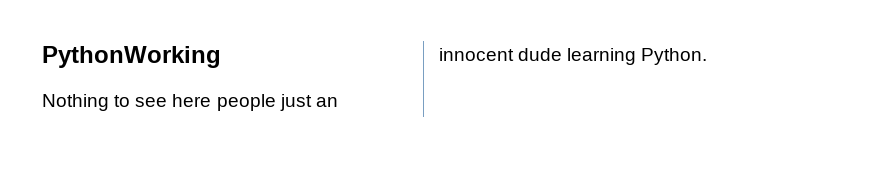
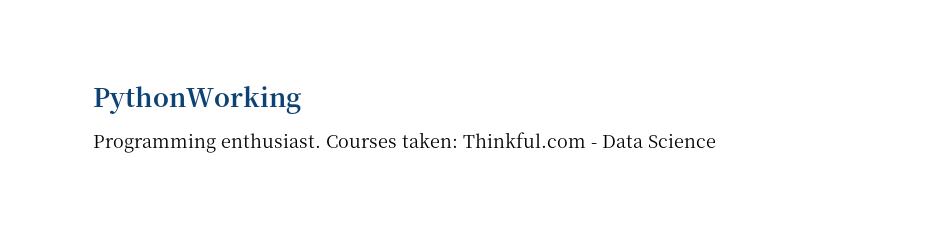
- Nothing to see here people just an innocent dude learning Python.
+ Programming enthusiast. Courses taken: Thinkful.com - Data Science

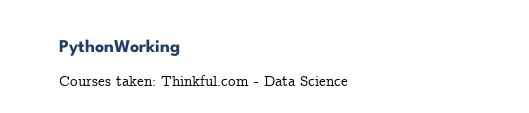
- Programming enthusiast.

